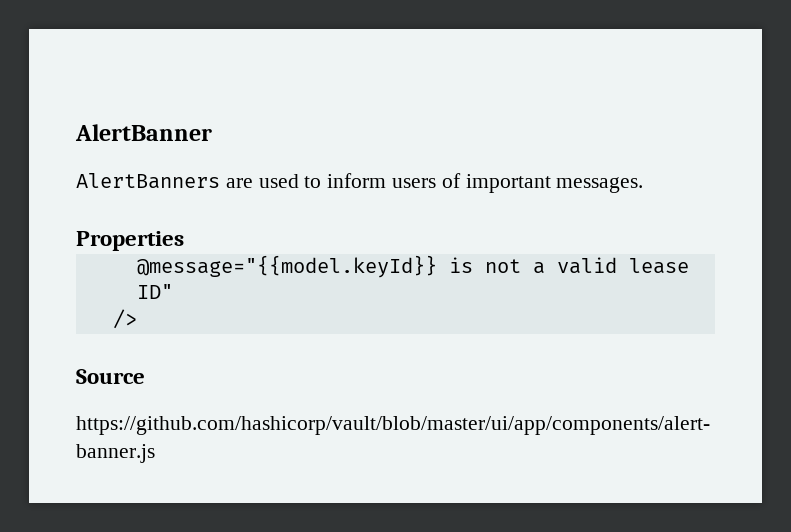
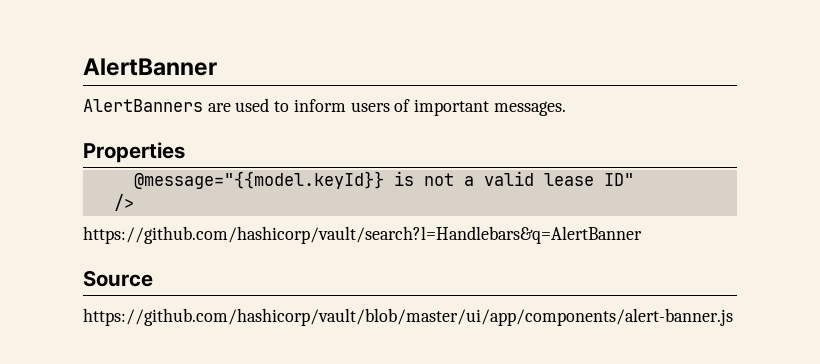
+ https://github.com/hashicorp/vault/search?l=Handlebars&q=AlertBanner

